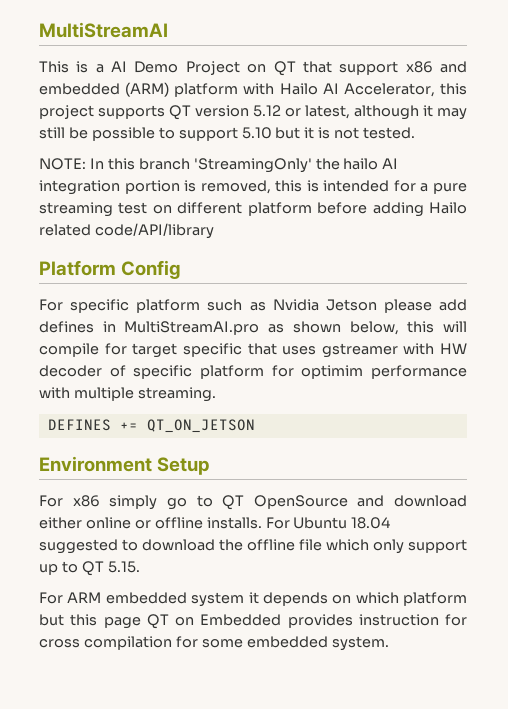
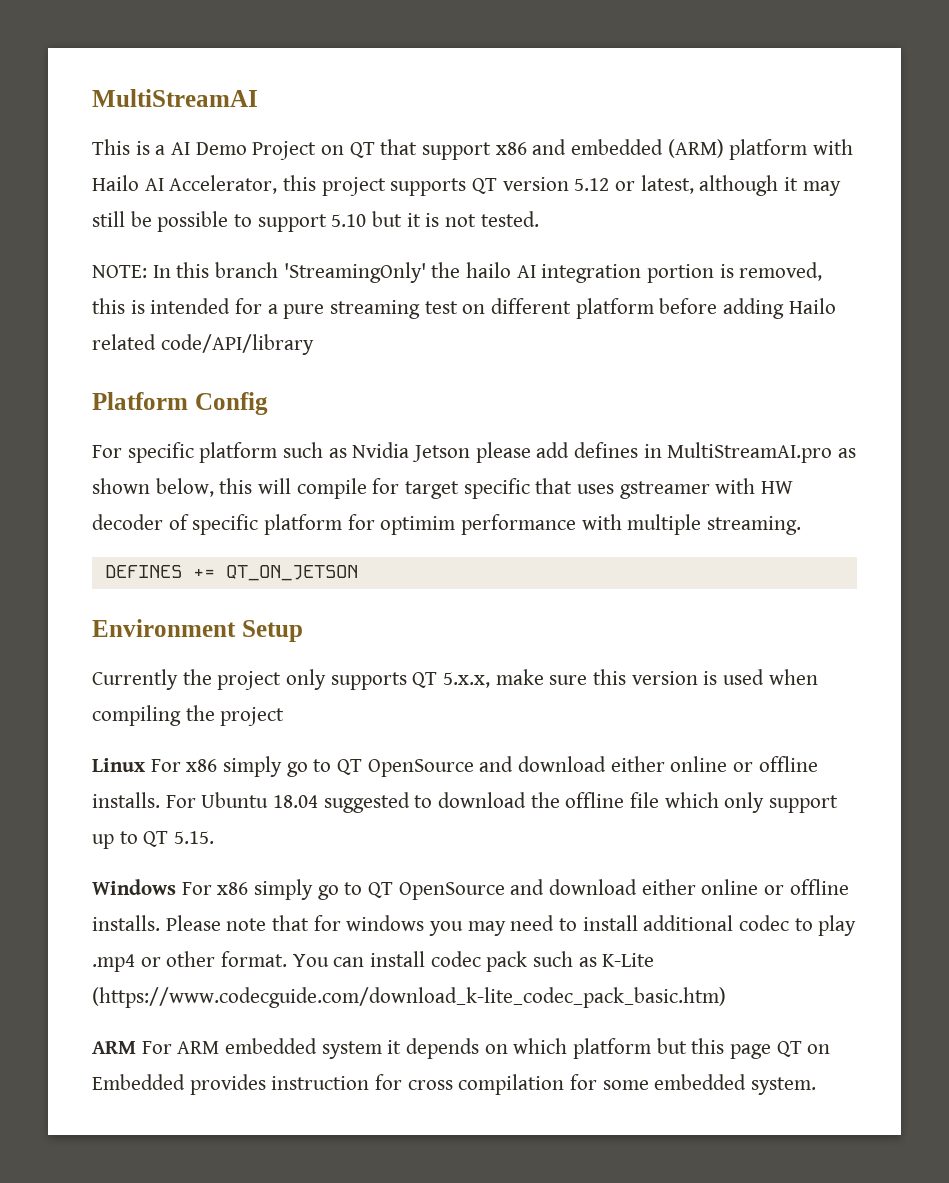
- For x86 simply go to QT OpenSource and download either online or offline installs.
+ Currently the project only supports QT 5.x.x, make sure this version is used when compiling the project
+ Linux For x86 simply go to QT OpenSource and download either online or offline installs.
- For ARM embedded system it depends on which platform but this page QT on Embedded provides instruction for cross compilation for some embedded system.
+ Windows For x86 simply go to QT OpenSource and download either online or offline installs. Please note that for windows you may need to install additional codec to play .mp4 or other format. You can install codec pack such as K-Lite (https://www.codecguide.com/download_k-lite_codec_pack_basic.htm)
+ ARM For ARM embedded system it depends on which platform but this page QT on Embedded provides instruction for cross compilation for some embedded system.

